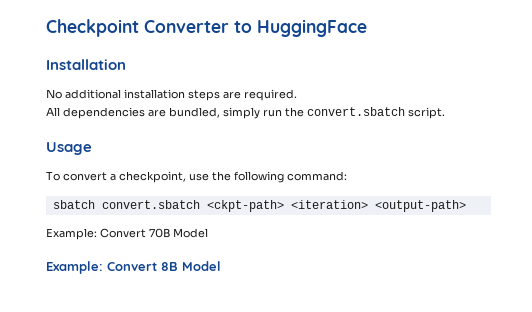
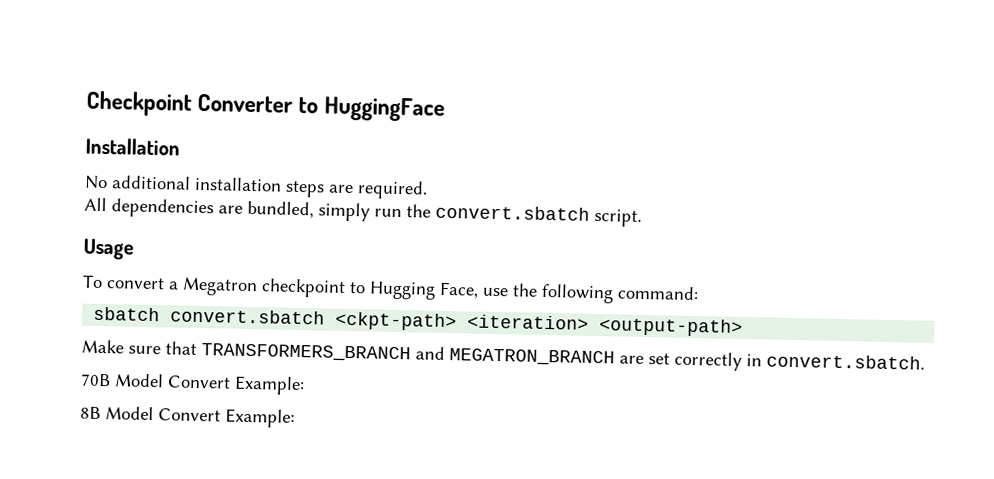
- To convert a checkpoint, use the following command:
+ To convert a Megatron checkpoint to Hugging Face, use the following command:
- Example: Convert 70B Model
- Example: Convert 8B Model
+ Make sure that TRANSFORMERS_BRANCH and MEGATRON_BRANCH are set correctly in convert.sbatch.
+ 70B Model Convert Example:
+ 8B Model Convert Example:

